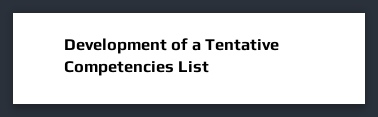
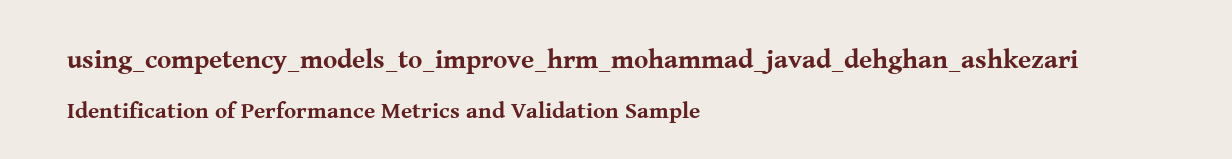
- Development of a Tentative Competencies List
+ using_competency_models_to_improve_hrm_mohammad_javad_dehghan_ashkezari
+ Identification of Performance Metrics and Validation Sample

